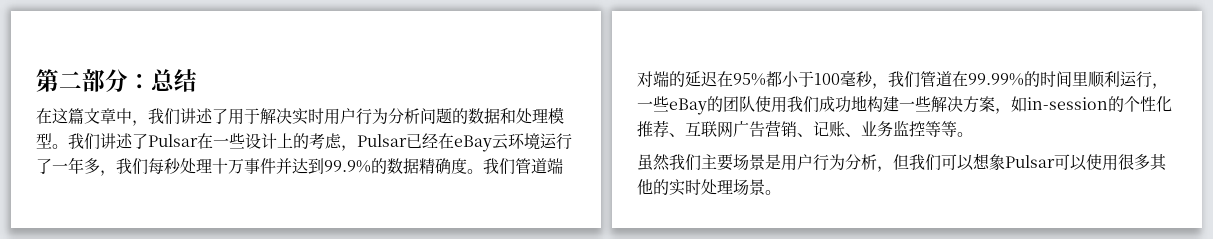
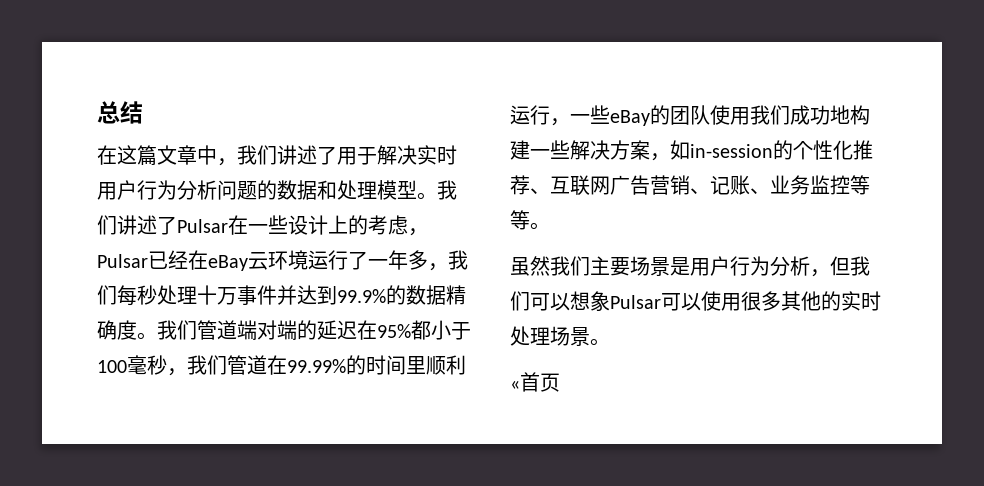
- 第二部分：总结
+ 总结
+ «首页

